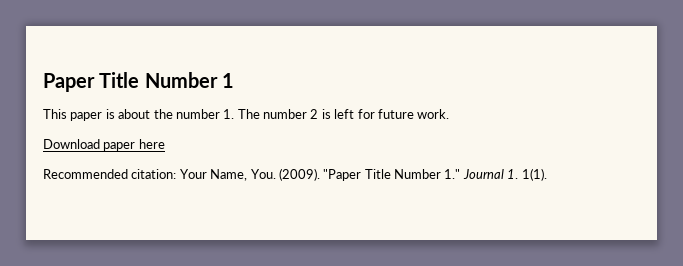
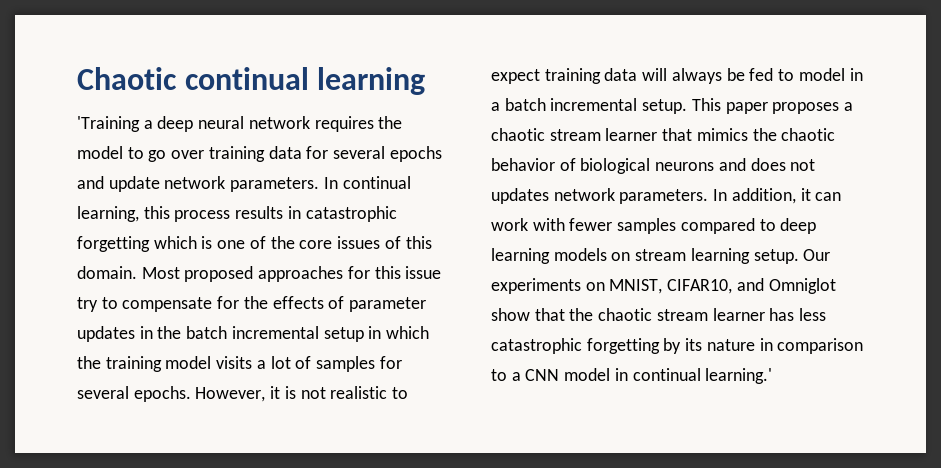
- Paper Title Number 1
- This paper is about the number 1. The number 2 is left for future work.
- Download paper here
- Recommended citation: Your Name, You. (2009). "Paper Title Number 1." Journal 1. 1(1).
+ Chaotic continual learning
+ 'Training a deep neural network requires the model to go over training data for several epochs and update network parameters. In continual learning, this process results in catastrophic forgetting which is one of the core issues of this domain. Most proposed approaches for this issue try to compensate for the effects of parameter updates in the batch incremental setup in which the training model visits a lot of samples for several epochs. However, it is not realistic to expect training data will always be fed to model in a batch incremental setup. This paper proposes a chaotic stream learner that mimics the chaotic behavior of biological neurons and does not updates network parameters. In addition, it can work with fewer samples compared to deep learning models on stream learning setup. Our experiments on MNIST, CIFAR10, and Omniglot show that the chaotic stream learner has less catastrophic forgetting by its nature in comparison to a CNN model in continual learning.'

